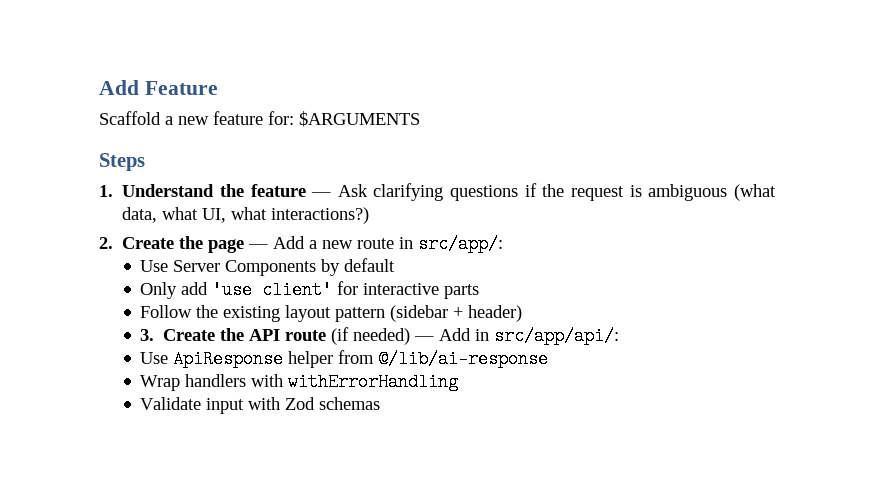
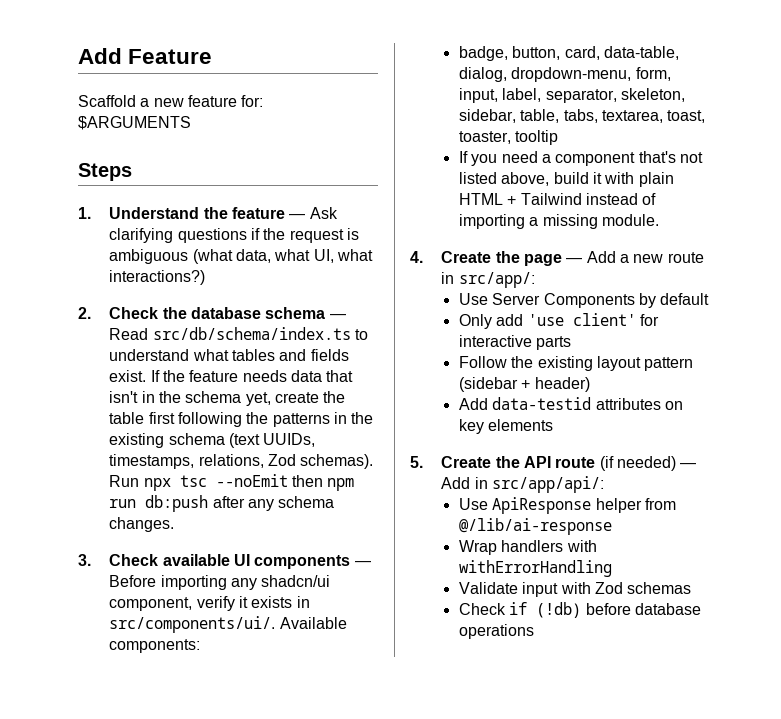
- 2. Create the page — Add a new route in src/app/:
+ 2. Check the database schema — Read src/db/schema/index.ts to understand what tables and fields exist. If the feature needs data that isn't in the schema yet, create the table first following the patterns in the existing schema (text UUIDs, timestamps, relations, Zod schemas). Run npx tsc --noEmit then npm run db:push after any schema changes.
+ 3. Check available UI components — Before importing any shadcn/ui component, verify it exists in src/components/ui/. Available components:
+ badge, button, card, data-table, dialog, dropdown-menu, form, input, label, separator, skeleton, sidebar, table, tabs, textarea, toast, toaster, tooltip
+ If you need a component that's not listed above, build it with plain HTML + Tailwind instead of importing a missing module.
+ 4. Create the page — Add a new route in src/app/:
- 3. Create the API route (if needed) — Add in src/app/api/:
+ Add data-testid attributes on key elements
+ 5. Create the API route (if needed) — Add in src/app/api/:
+ Check if (!db) before database operations

